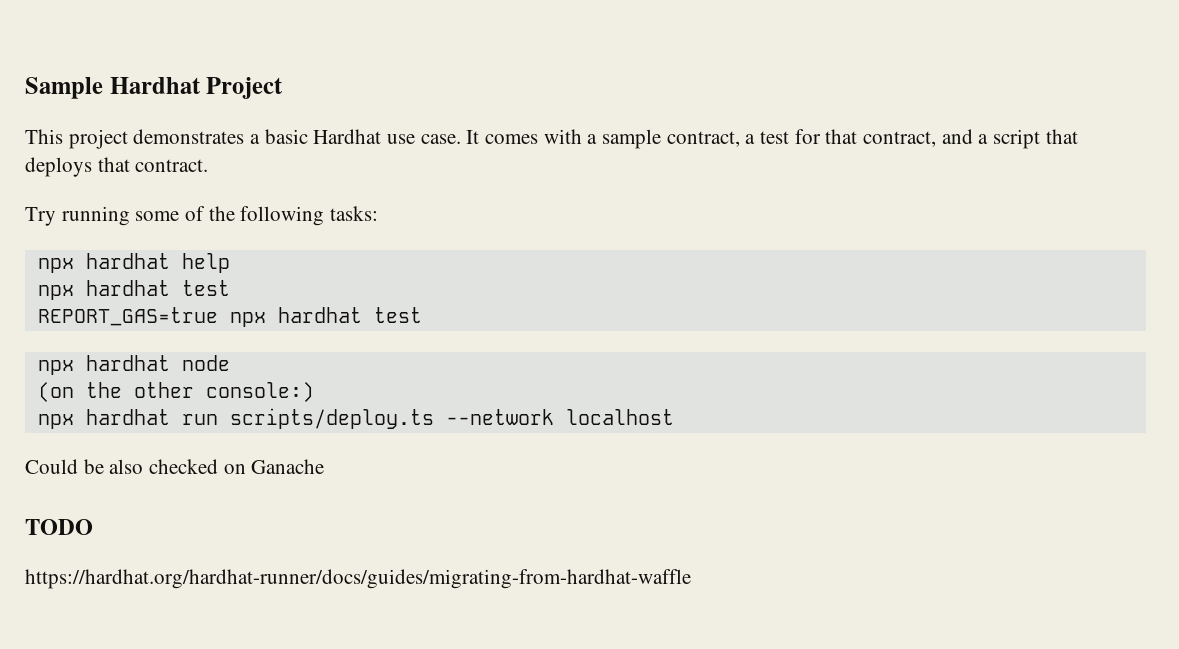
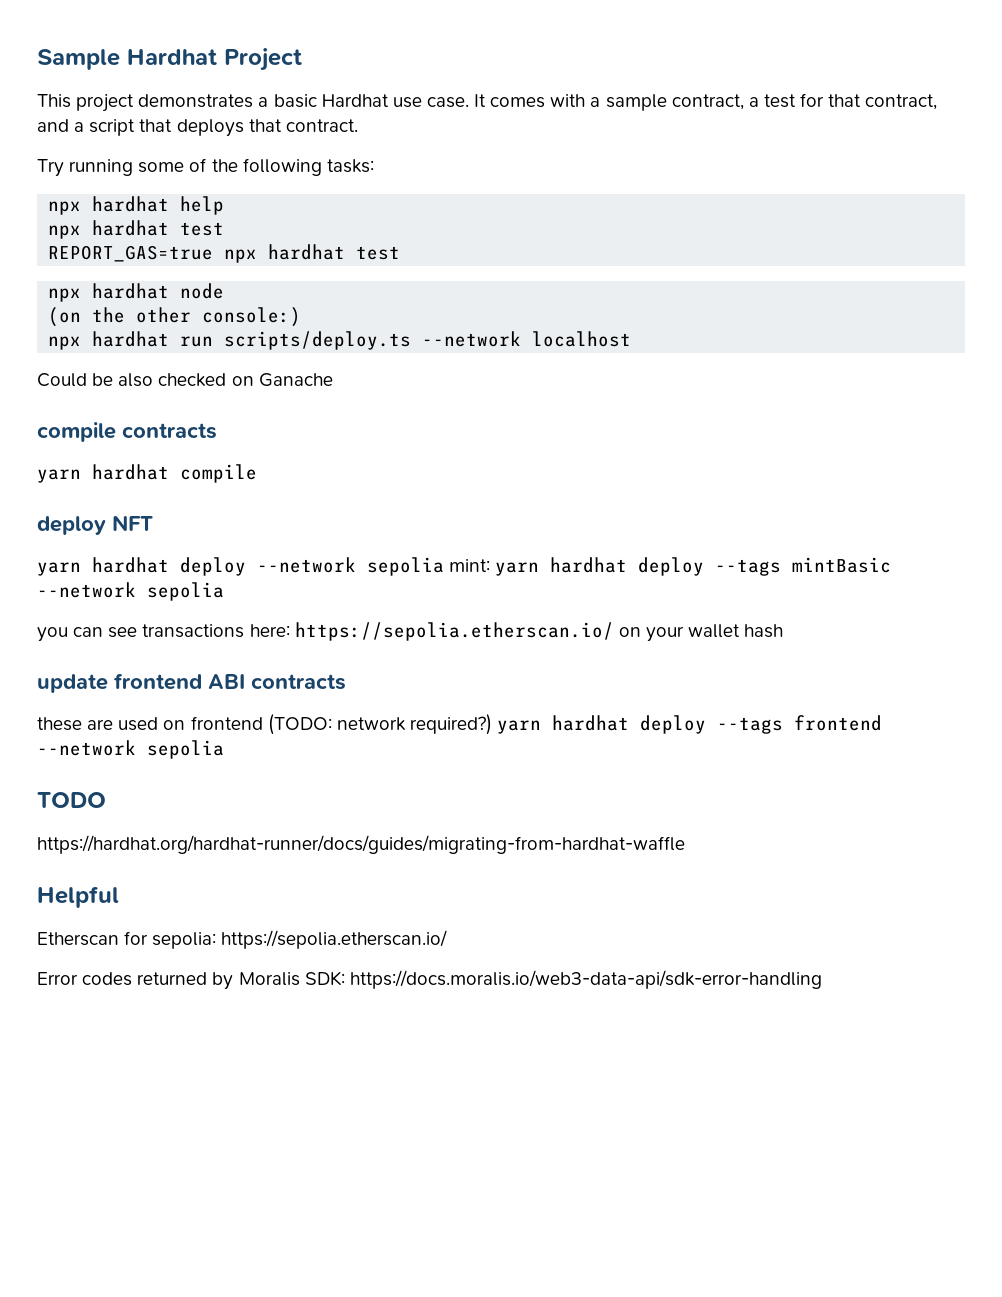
+ compile contracts
+ yarn hardhat compile
+ deploy NFT
+ yarn hardhat deploy --network sepolia mint: yarn hardhat deploy --tags mintBasic --network sepolia
+ you can see transactions here: https://sepolia.etherscan.io/ on your wallet hash
+ update frontend ABI contracts
+ these are used on frontend (TODO: network required?) yarn hardhat deploy --tags frontend --network sepolia
  TODO
  https://hardhat.org/hardhat-runner/docs/guides/migrating-from-hardhat-waffle
+ Helpful
+ Etherscan for sepolia: https://sepolia.etherscan.io/
+ Error codes returned by Moralis SDK: https://docs.moralis.io/web3-data-api/sdk-error-handling

